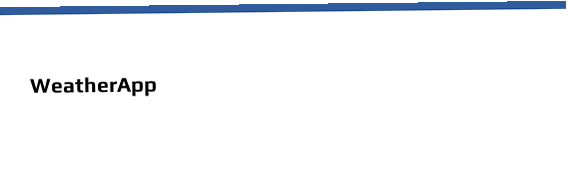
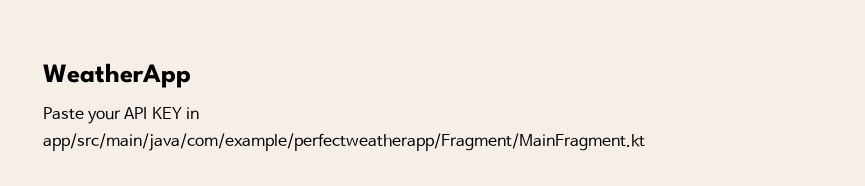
+ Paste your API KEY in app/src/main/java/com/example/perfectweatherapp/Fragment/MainFragment.kt

